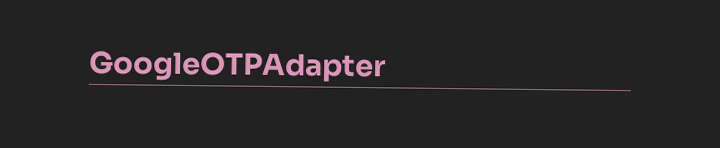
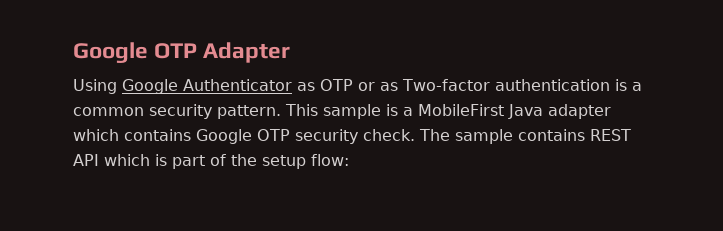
- GoogleOTPAdapter
+ Google OTP Adapter
+ Using Google Authenticator as OTP or as Two-factor authentication is a common security pattern. This sample is a MobileFirst Java adapter which contains Google OTP security check. The sample contains REST API which is part of the setup flow:

